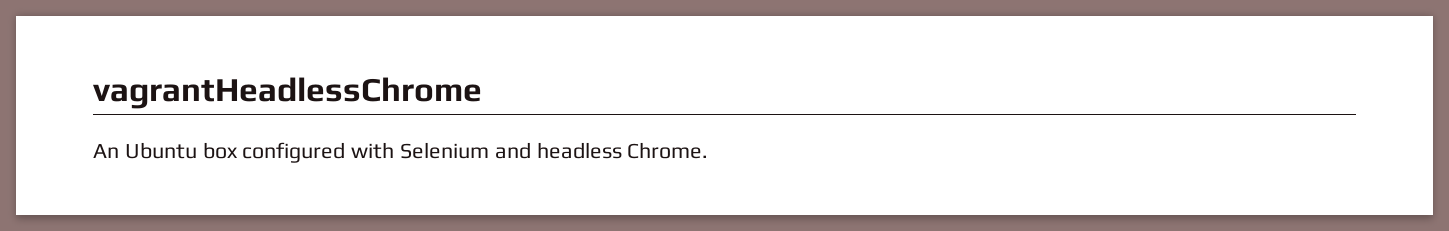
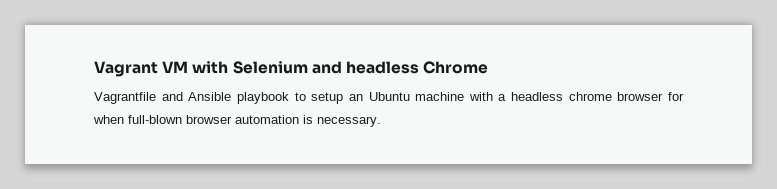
- vagrantHeadlessChrome
- An Ubuntu box configured with Selenium and headless Chrome.
+ Vagrant VM with Selenium and headless Chrome
+ Vagrantfile and Ansible playbook to setup an Ubuntu machine with a headless chrome browser for when full-blown browser automation is necessary.

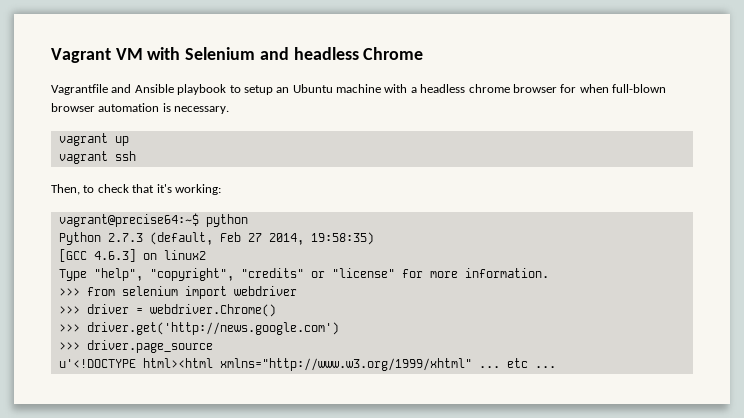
+ vagrant up
+ vagrant ssh
+ Then, to check that it's working:
+ vagrant@precise64:~$ python
+ Python 2.7.3 (default, Feb 27 2014, 19:58:35)
+ [GCC 4.6.3] on linux2
+ Type "help", "copyright", "credits" or "license" for more information.
+ >>> from selenium import webdriver
+ >>> driver = webdriver.Chrome()
+ >>> driver.get('http://news.google.com')
+ >>> driver.page_source
+ u'<!DOCTYPE html><html xmlns="http://www.w3.org/1999/xhtml" ... etc ...

